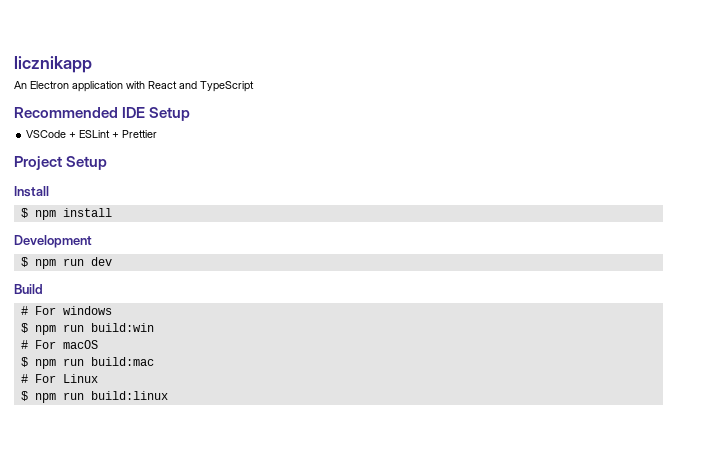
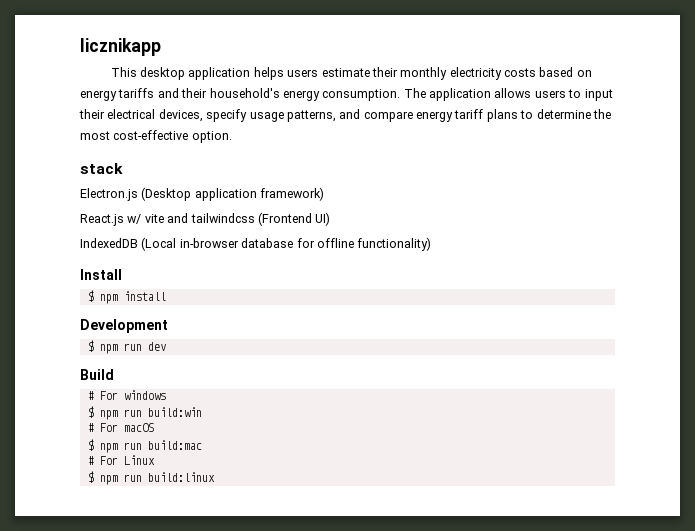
- An Electron application with React and TypeScript
- Recommended IDE Setup
- VSCode + ESLint + Prettier
- Project Setup
+ This desktop application helps users estimate their monthly electricity costs based on energy tariffs and their household's energy consumption. The application allows users to input their electrical devices, specify usage patterns, and compare energy tariff plans to determine the most cost-effective option.
+ stack
+ Electron.js (Desktop application framework)
+ React.js w/ vite and tailwindcss (Frontend UI)
+ IndexedDB (Local in-browser database for offline functionality)

